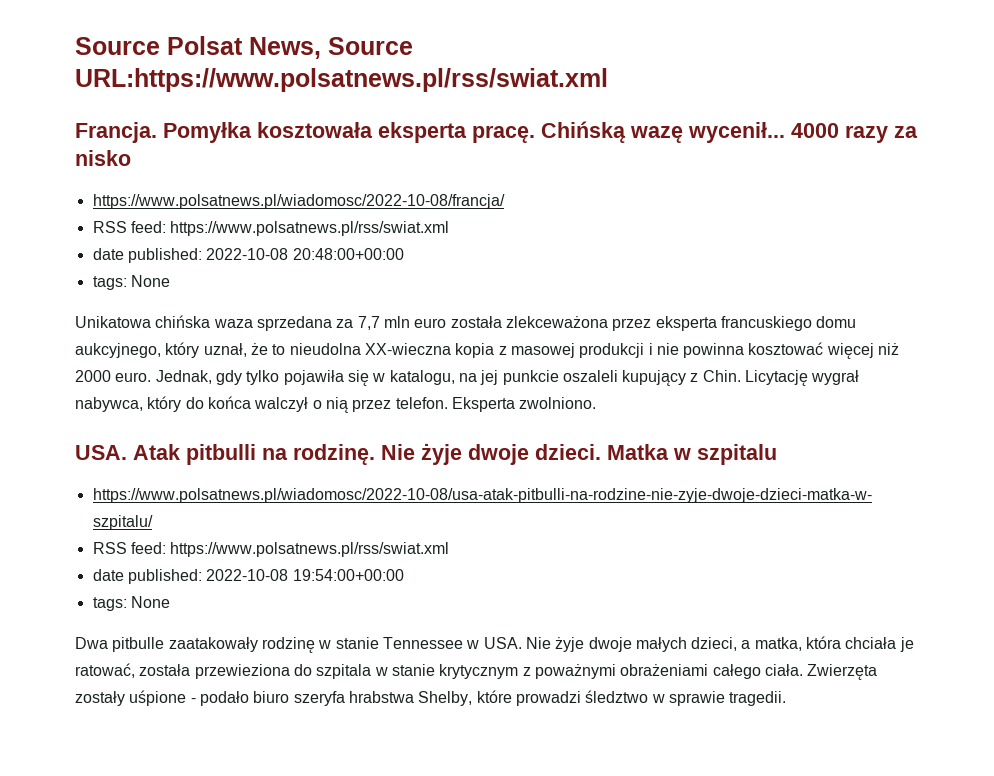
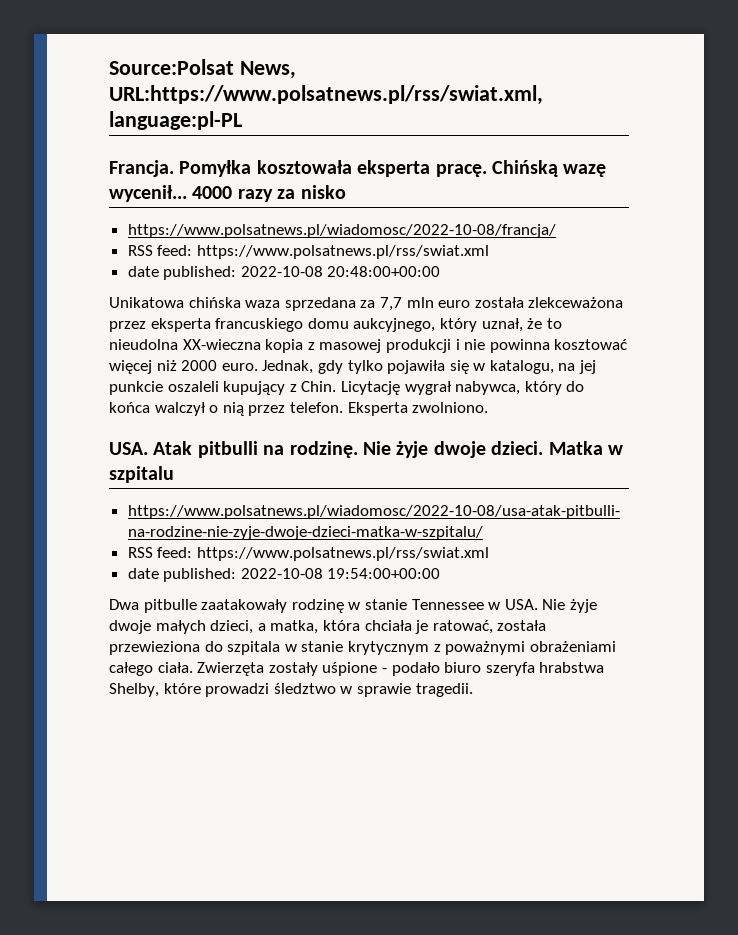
- Source Polsat News, Source URL:https://www.polsatnews.pl/rss/swiat.xml
+ Source:Polsat News, URL:https://www.polsatnews.pl/rss/swiat.xml, language:pl-PL
  date published: 2022-10-08 20:48:00+00:00
- tags: None
  date published: 2022-10-08 19:54:00+00:00
- tags: None

